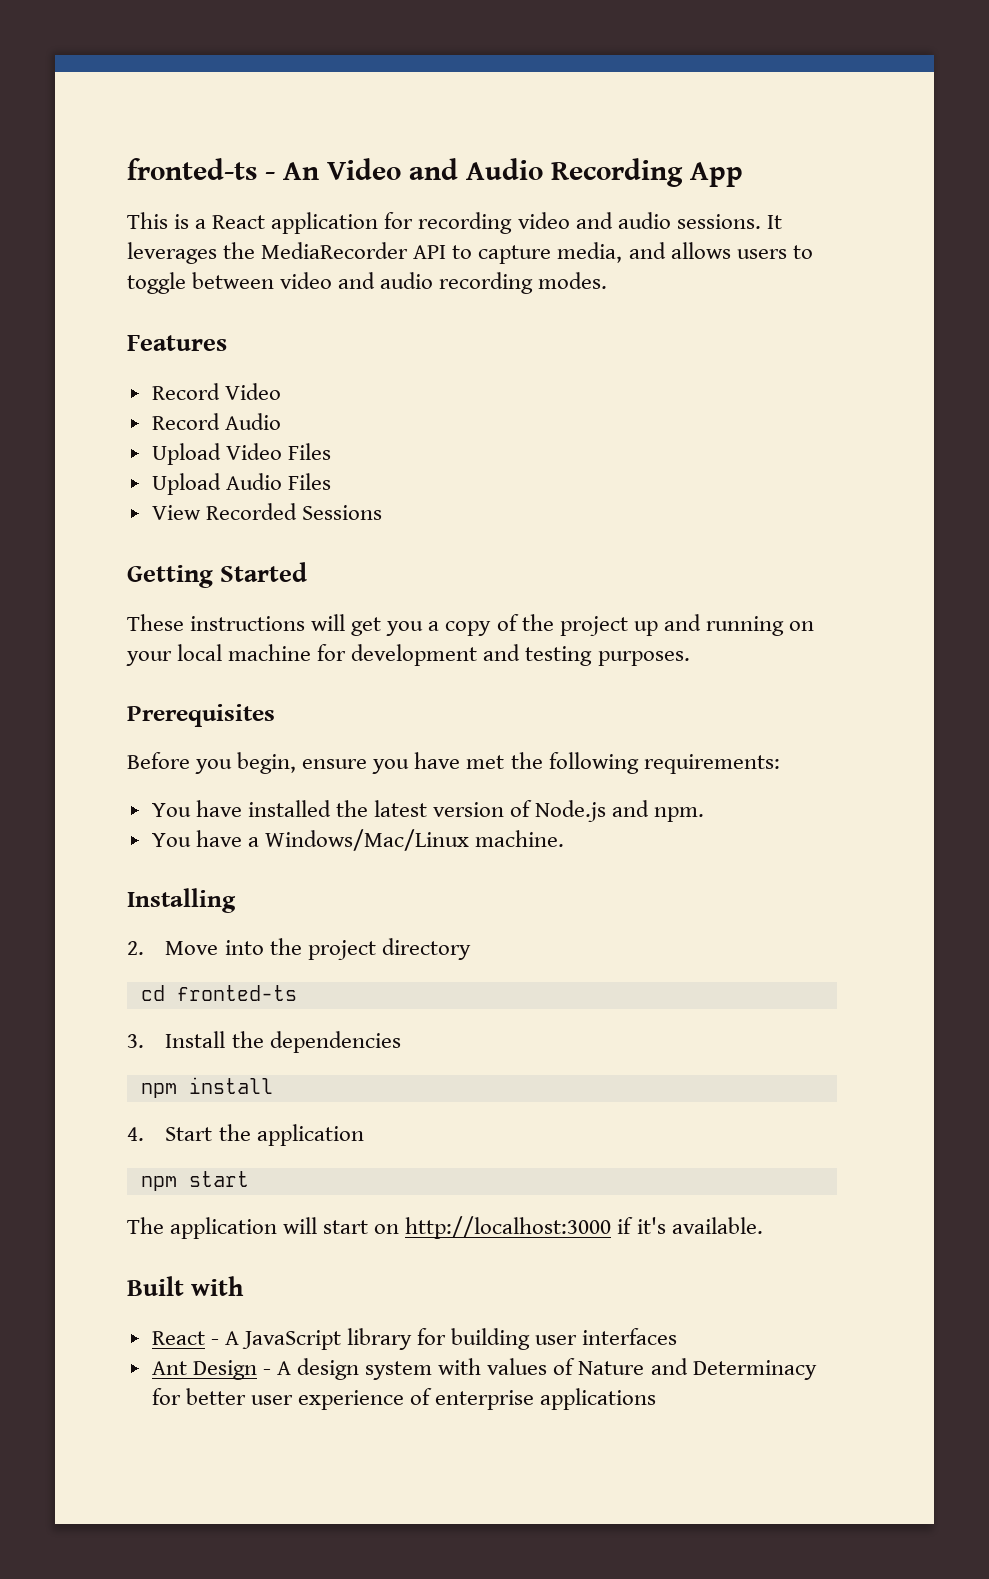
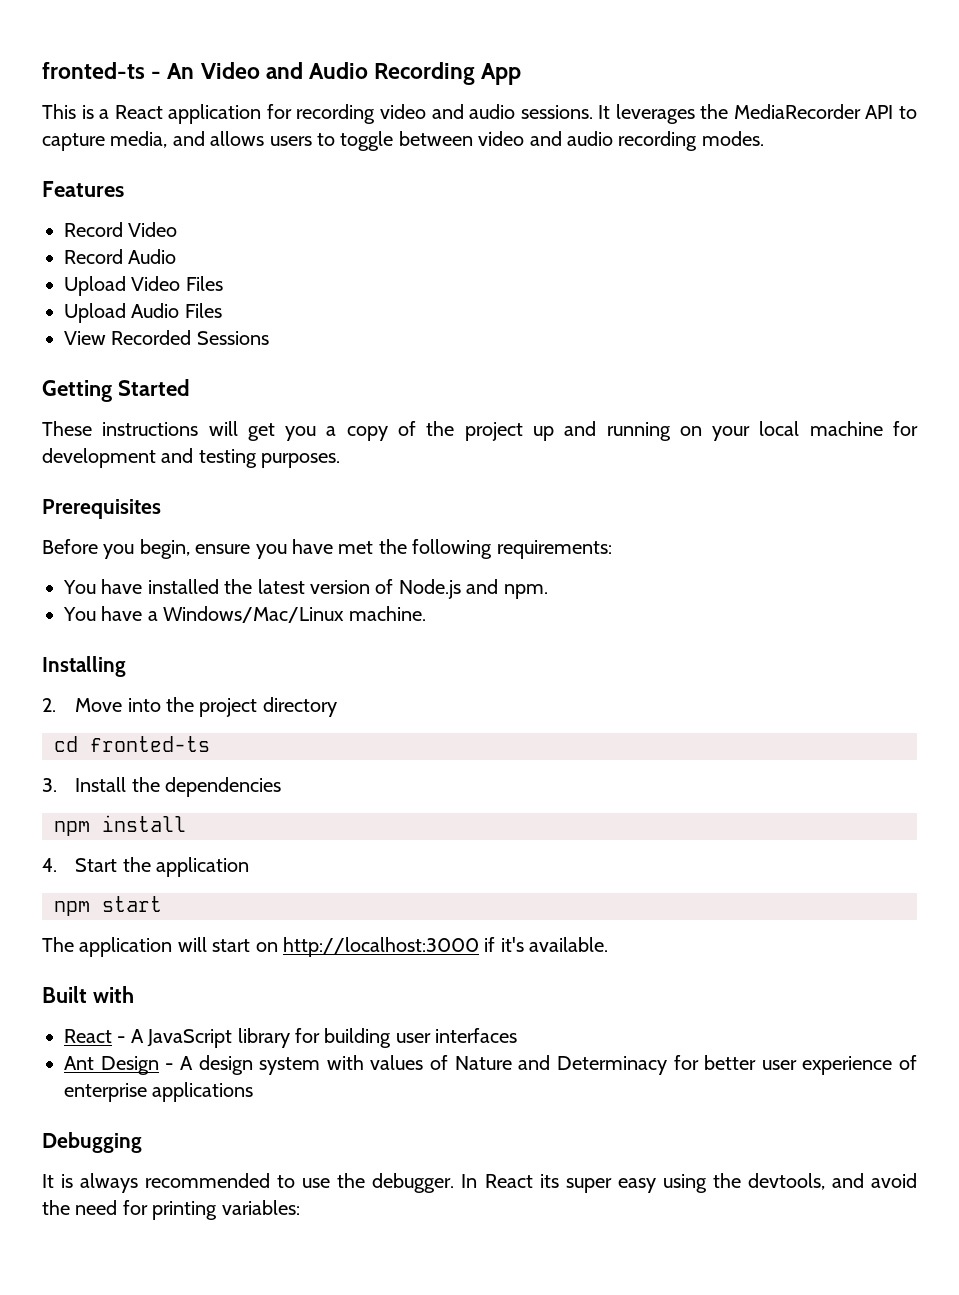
+ Debugging
+ It is always recommended to use the debugger. In React its super easy using the devtools, and avoid the need for printing variables:

